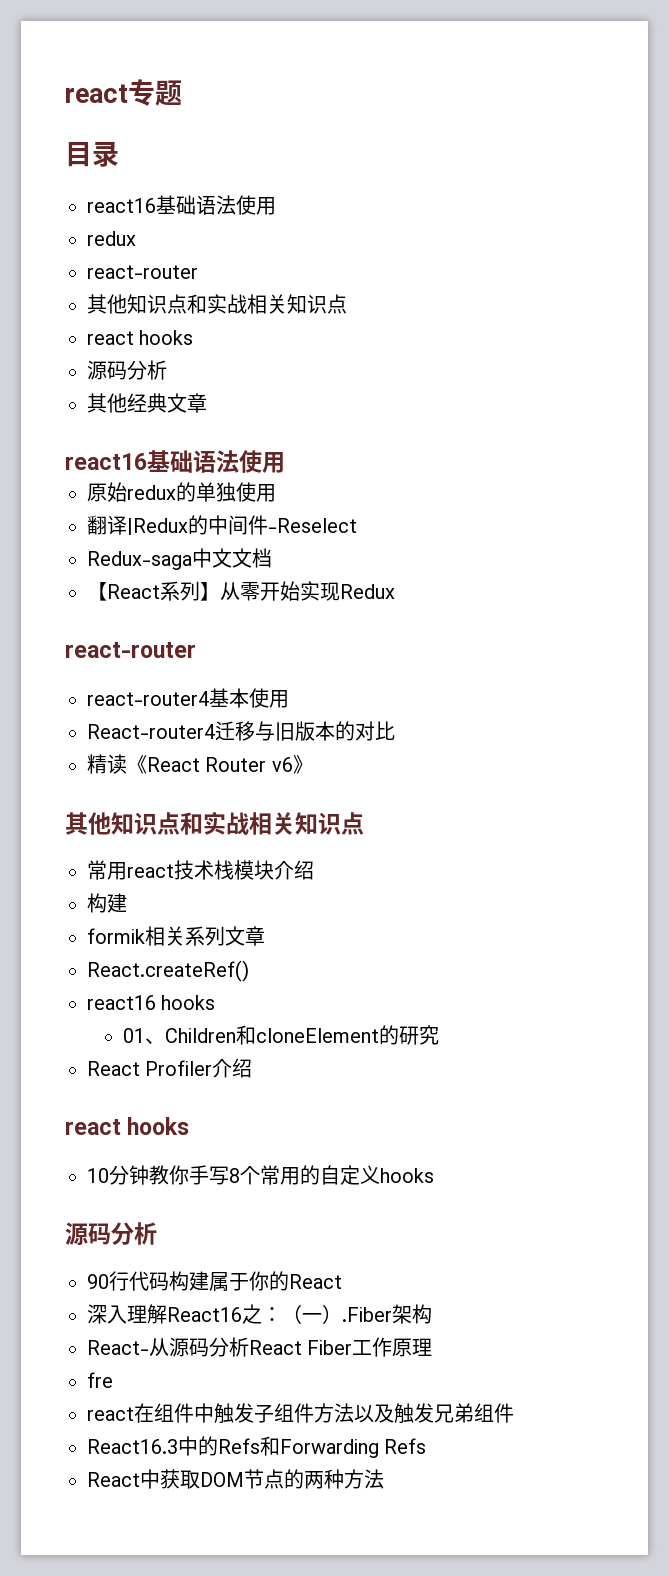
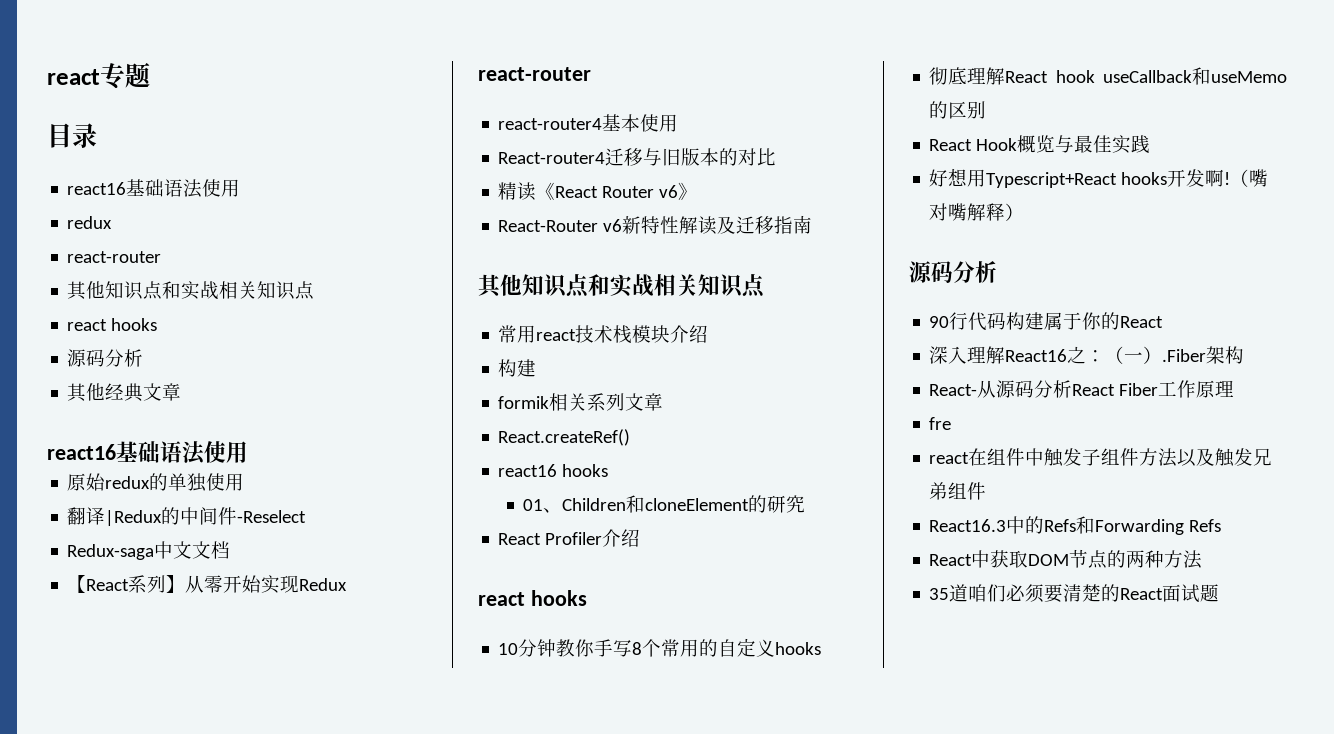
+ React-Router v6新特性解读及迁移指南
+ 彻底理解React hook useCallback和useMemo的区别
+ React Hook概览与最佳实践
+ 好想用Typescript+React hooks开发啊!（嘴对嘴解释）
+ 35道咱们必须要清楚的React面试题

